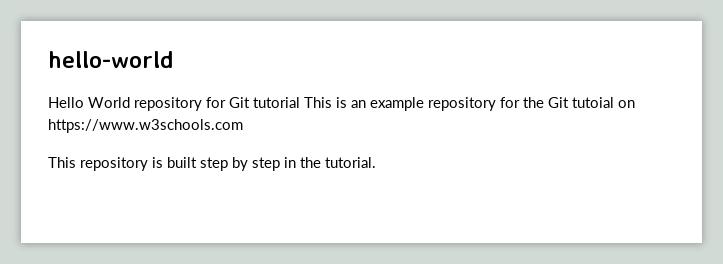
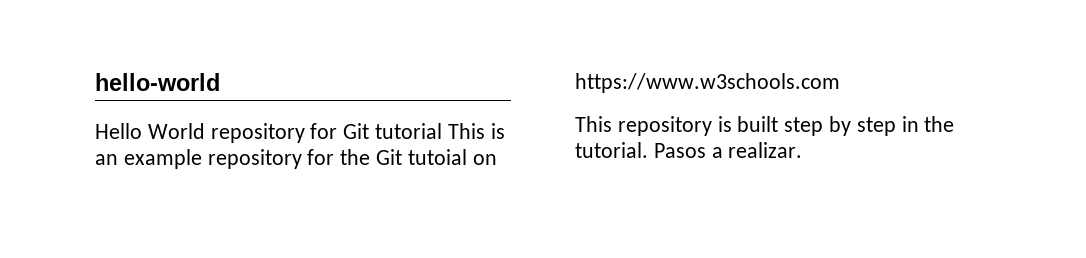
+ Pasos a realizar.

